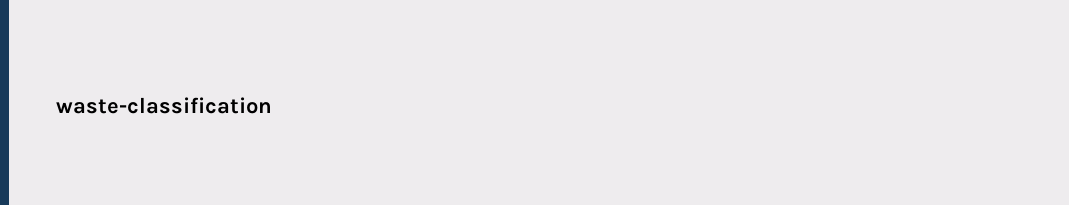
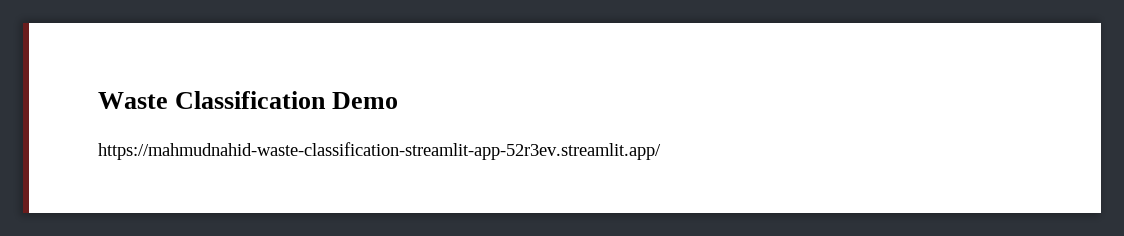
- waste-classification
+ Waste Classification Demo
+ https://mahmudnahid-waste-classification-streamlit-app-52r3ev.streamlit.app/

